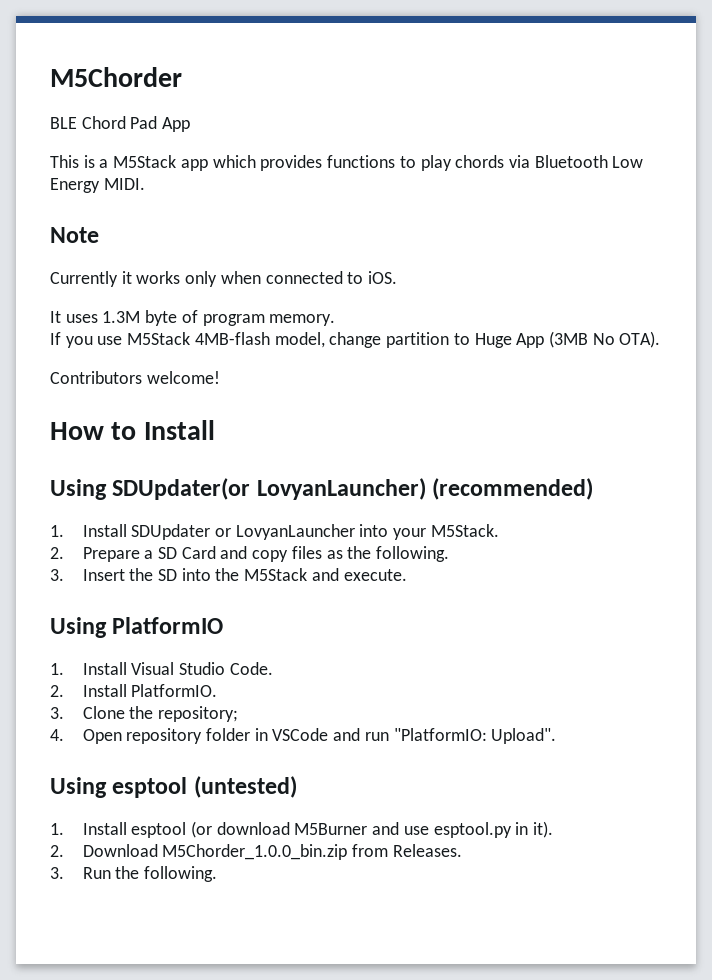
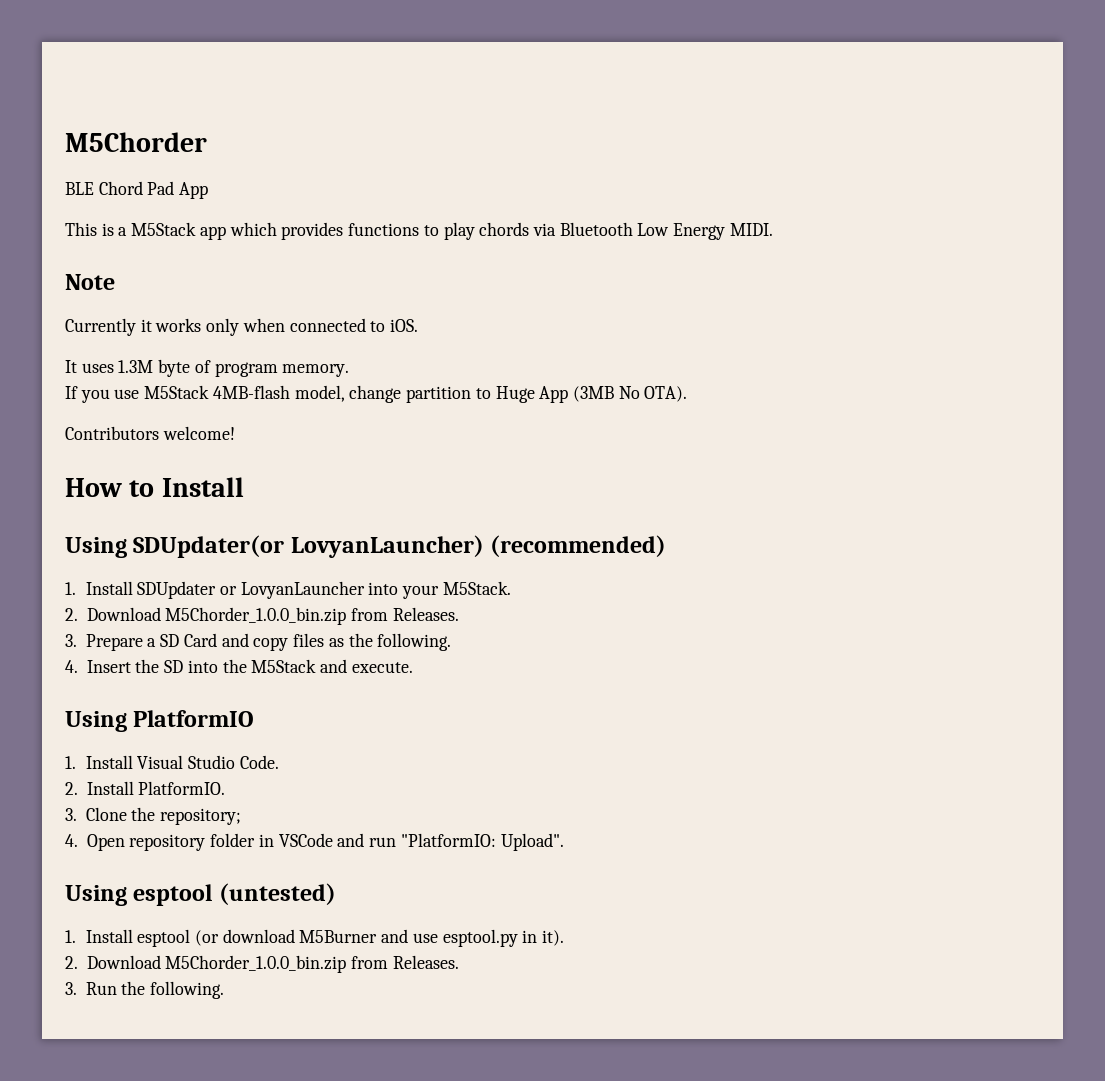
  1. Install SDUpdater or LovyanLauncher into your M5Stack.
- 2. Prepare a SD Card and copy files as the following.
+ 2. Download M5Chorder_1.0.0_bin.zip from Releases.
+ 3. Prepare a SD Card and copy files as the following.
- 3. Insert the SD into the M5Stack and execute.
+ 4. Insert the SD into the M5Stack and execute.

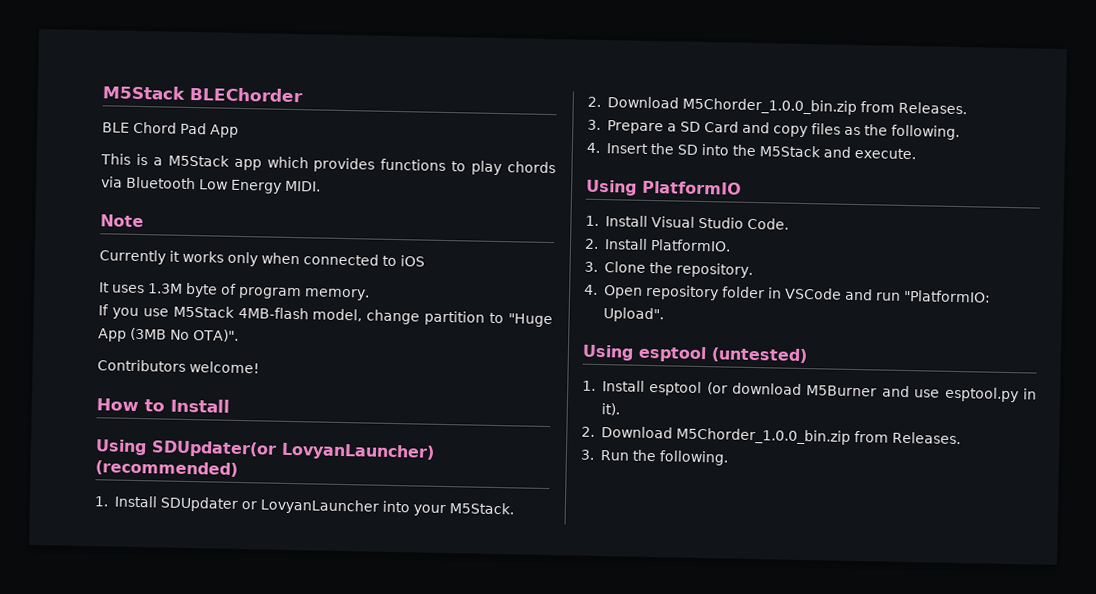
- M5Chorder
+ M5Stack BLEChorder
- Currently it works only when connected to iOS.
+ Currently it works only when connected to iOS
- If you use M5Stack 4MB-flash model, change partition to Huge App (3MB No OTA).
+ If you use M5Stack 4MB-flash model, change partition to "Huge App (3MB No OTA)".
- 3. Clone the repository;
+ 3. Clone the repository.

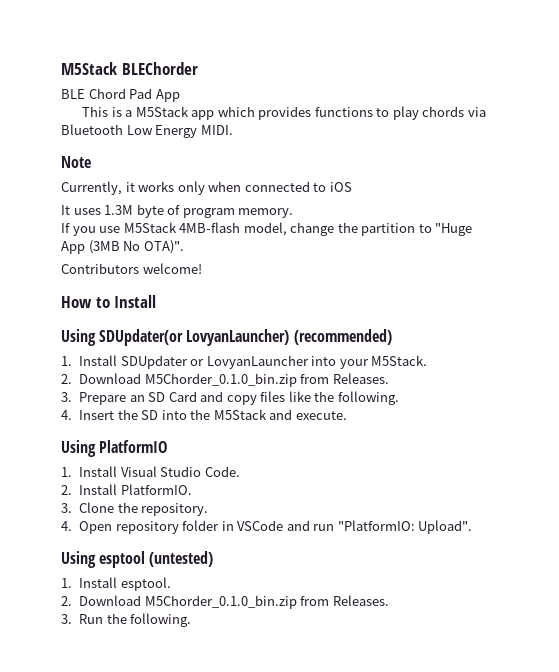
- Currently it works only when connected to iOS
+ Currently, it works only when connected to iOS
- If you use M5Stack 4MB-flash model, change partition to "Huge App (3MB No OTA)".
+ If you use M5Stack 4MB-flash model, change the partition to "Huge App (3MB No OTA)".
  1. Install SDUpdater or LovyanLauncher into your M5Stack.
- 2. Download M5Chorder_1.0.0_bin.zip from Releases.
+ 2. Download M5Chorder_0.1.0_bin.zip from Releases.
- 3. Prepare a SD Card and copy files as the following.
+ 3. Prepare an SD Card and copy files like the following.
- 1. Install esptool (or download M5Burner and use esptool.py in it).
- 2. Download M5Chorder_1.0.0_bin.zip from Releases.
+ 1. Install esptool.
+ 2. Download M5Chorder_0.1.0_bin.zip from Releases.

